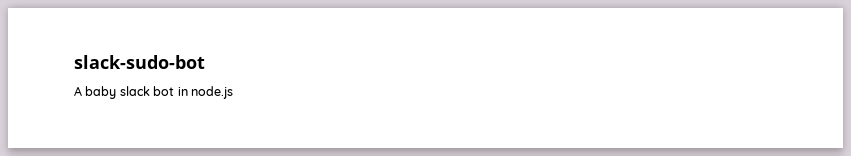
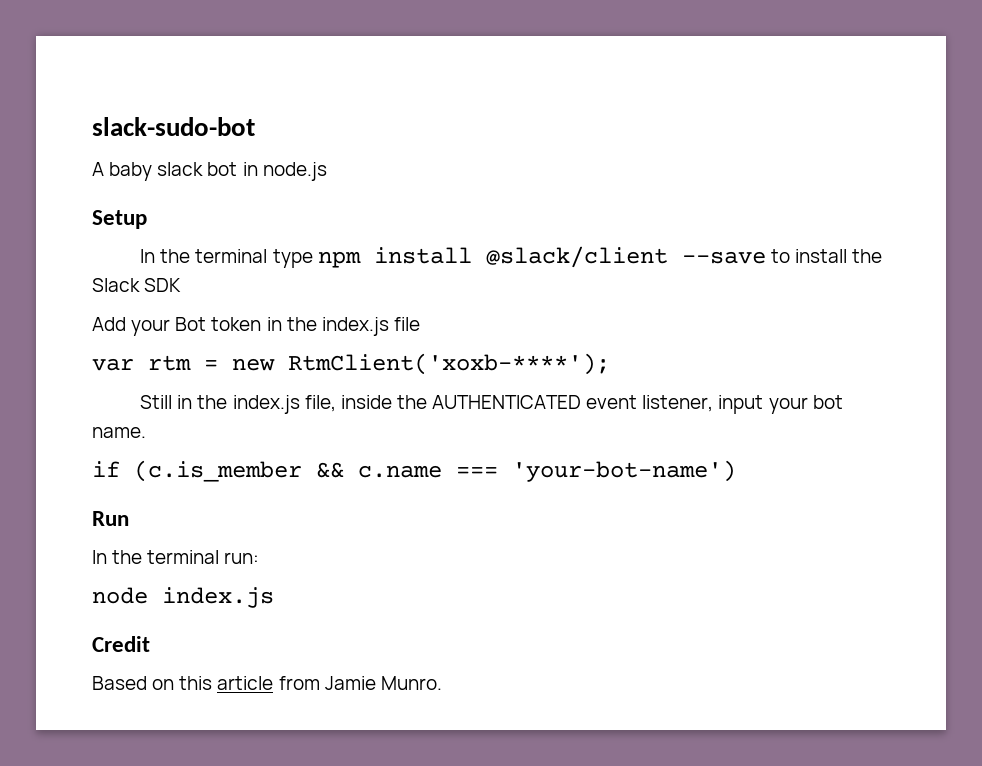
+ Setup
+ In the terminal type npm install @slack/client --save to install the Slack SDK
+ Add your Bot token in the index.js file
+ var rtm = new RtmClient('xoxb-****');
+ Still in the index.js file, inside the AUTHENTICATED event listener, input your bot name.
+ if (c.is_member && c.name === 'your-bot-name')
+ Run
+ In the terminal run:
+ node index.js
+ Credit
+ Based on this article from Jamie Munro.

